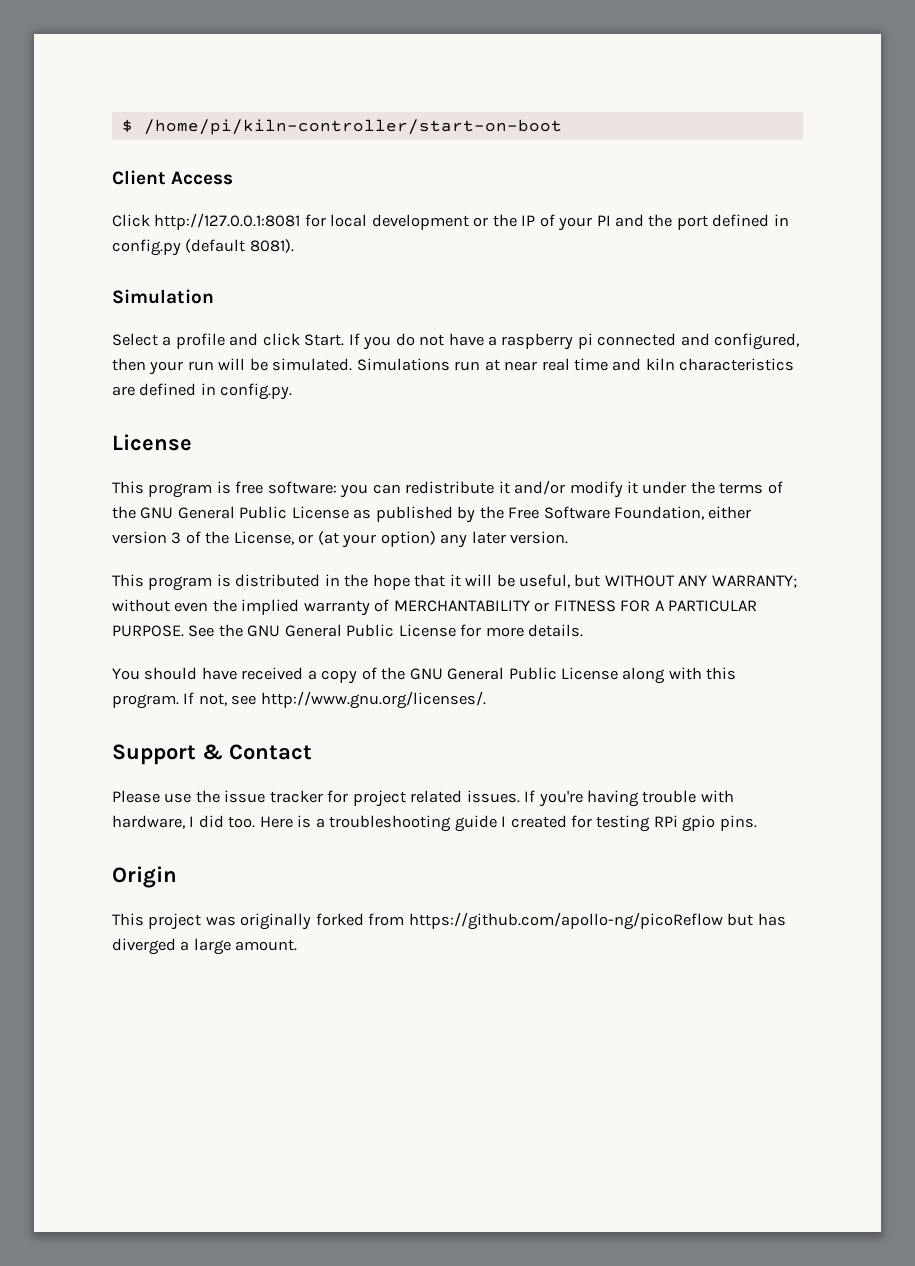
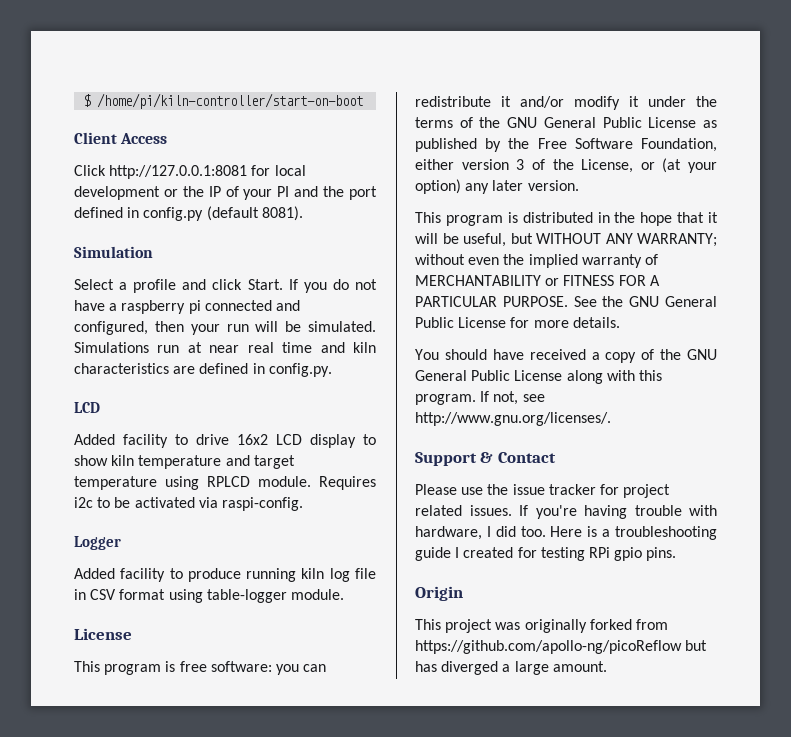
  Simulations run at near real time and kiln characteristics are defined in config.py.
+ LCD
+ Added facility to drive 16x2 LCD display to show kiln temperature and target temperature using RPLCD module. Requires i2c to be activated via raspi-config.
+ Logger
+ Added facility to produce running kiln log file in CSV format using table-logger module.

